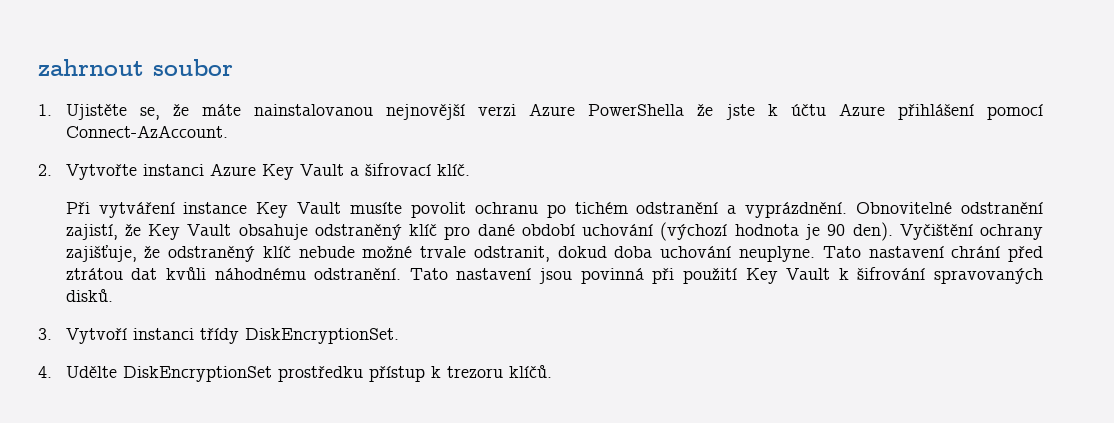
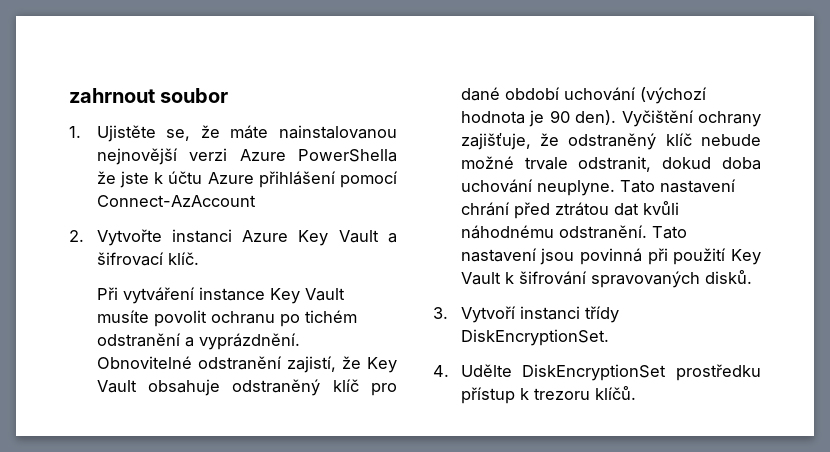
- 1. Ujistěte se, že máte nainstalovanou nejnovější verzi Azure PowerShella že jste k účtu Azure přihlášení pomocí Connect-AzAccount.
+ 1. Ujistěte se, že máte nainstalovanou nejnovější verzi Azure PowerShella že jste k účtu Azure přihlášení pomocí Connect-AzAccount

